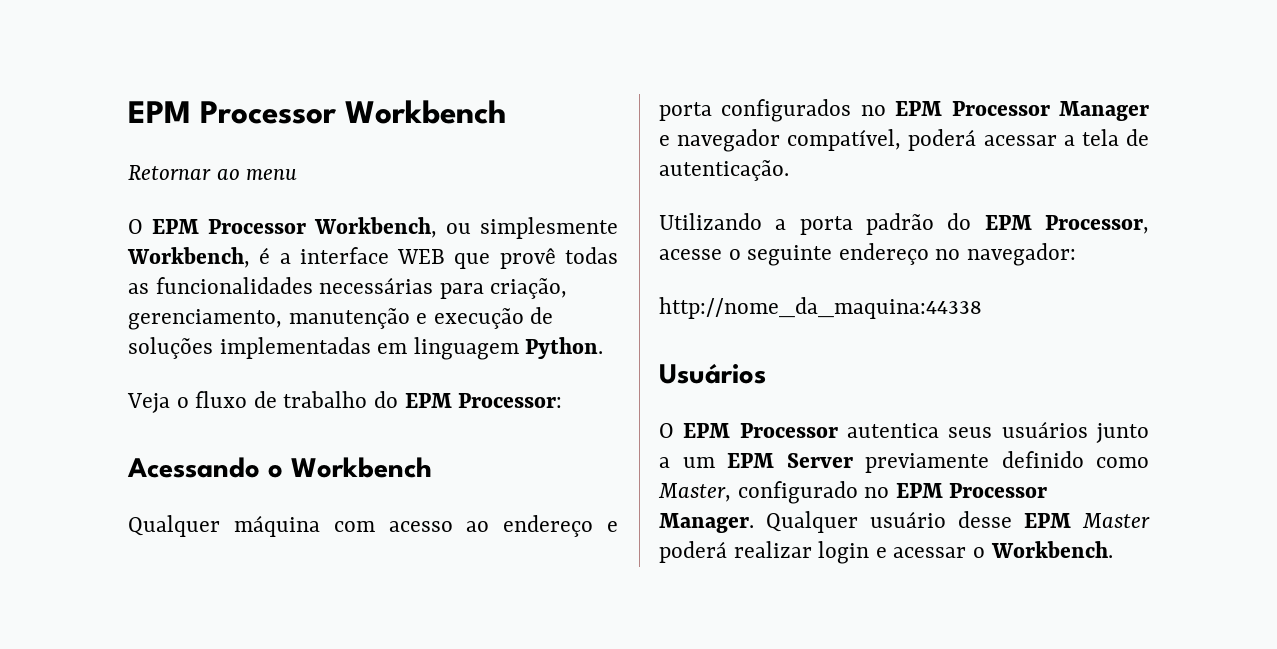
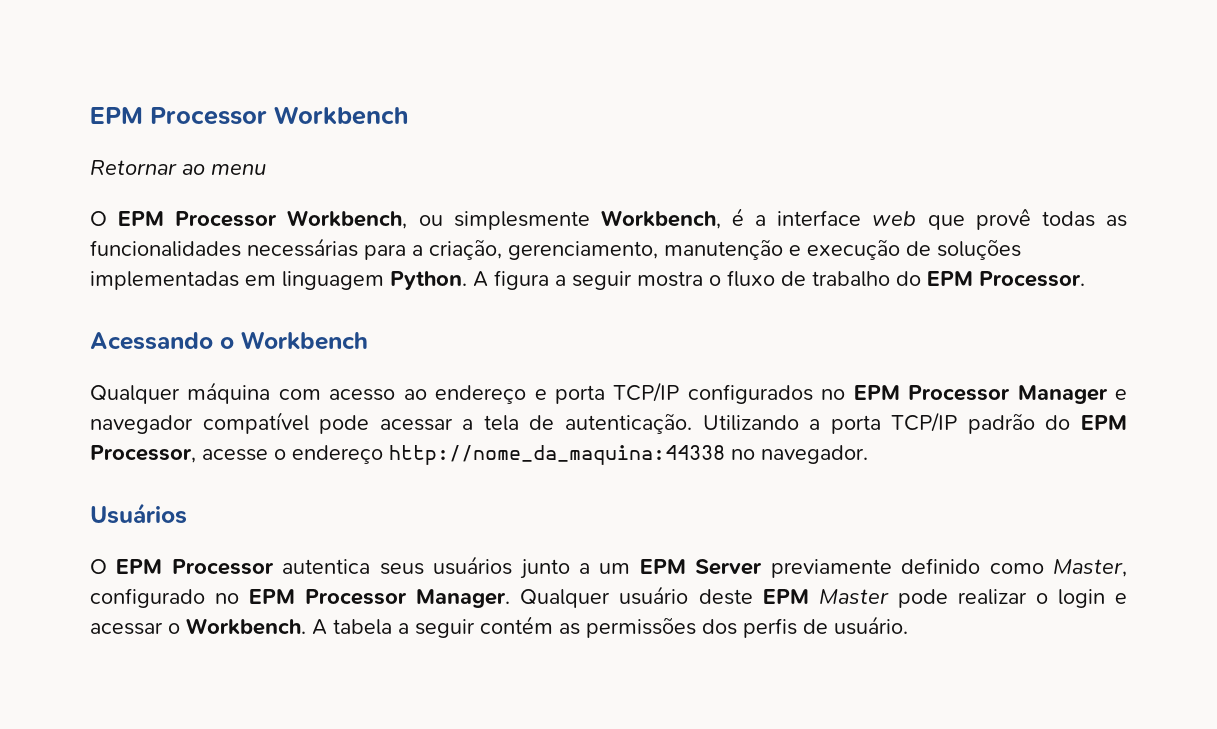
- O EPM Processor Workbench, ou simplesmente Workbench, é a interface WEB que provê todas as funcionalidades necessárias para criação, gerenciamento, manutenção e execução de soluções implementadas em linguagem Python.
- Veja o fluxo de trabalho do EPM Processor:
+ O EPM Processor Workbench, ou simplesmente Workbench, é a interface web que provê todas as funcionalidades necessárias para a criação, gerenciamento, manutenção e execução de soluções implementadas em linguagem Python. A figura a seguir mostra o fluxo de trabalho do EPM Processor.
- Qualquer máquina com acesso ao endereço e porta configurados no EPM Processor Manager e navegador compatível, poderá acessar a tela de autenticação.
- Utilizando a porta padrão do EPM Processor, acesse o seguinte endereço no navegador:
- http://nome_da_maquina:44338
+ Qualquer máquina com acesso ao endereço e porta TCP/IP configurados no EPM Processor Manager e navegador compatível pode acessar a tela de autenticação. Utilizando a porta TCP/IP padrão do EPM Processor, acesse o endereço http://nome_da_maquina:44338 no navegador.
- Qualquer usuário desse EPM Master poderá realizar login e acessar o Workbench.
+ Qualquer usuário deste EPM Master pode realizar o login e acessar o Workbench.
+ A tabela a seguir contém as permissões dos perfis de usuário.

